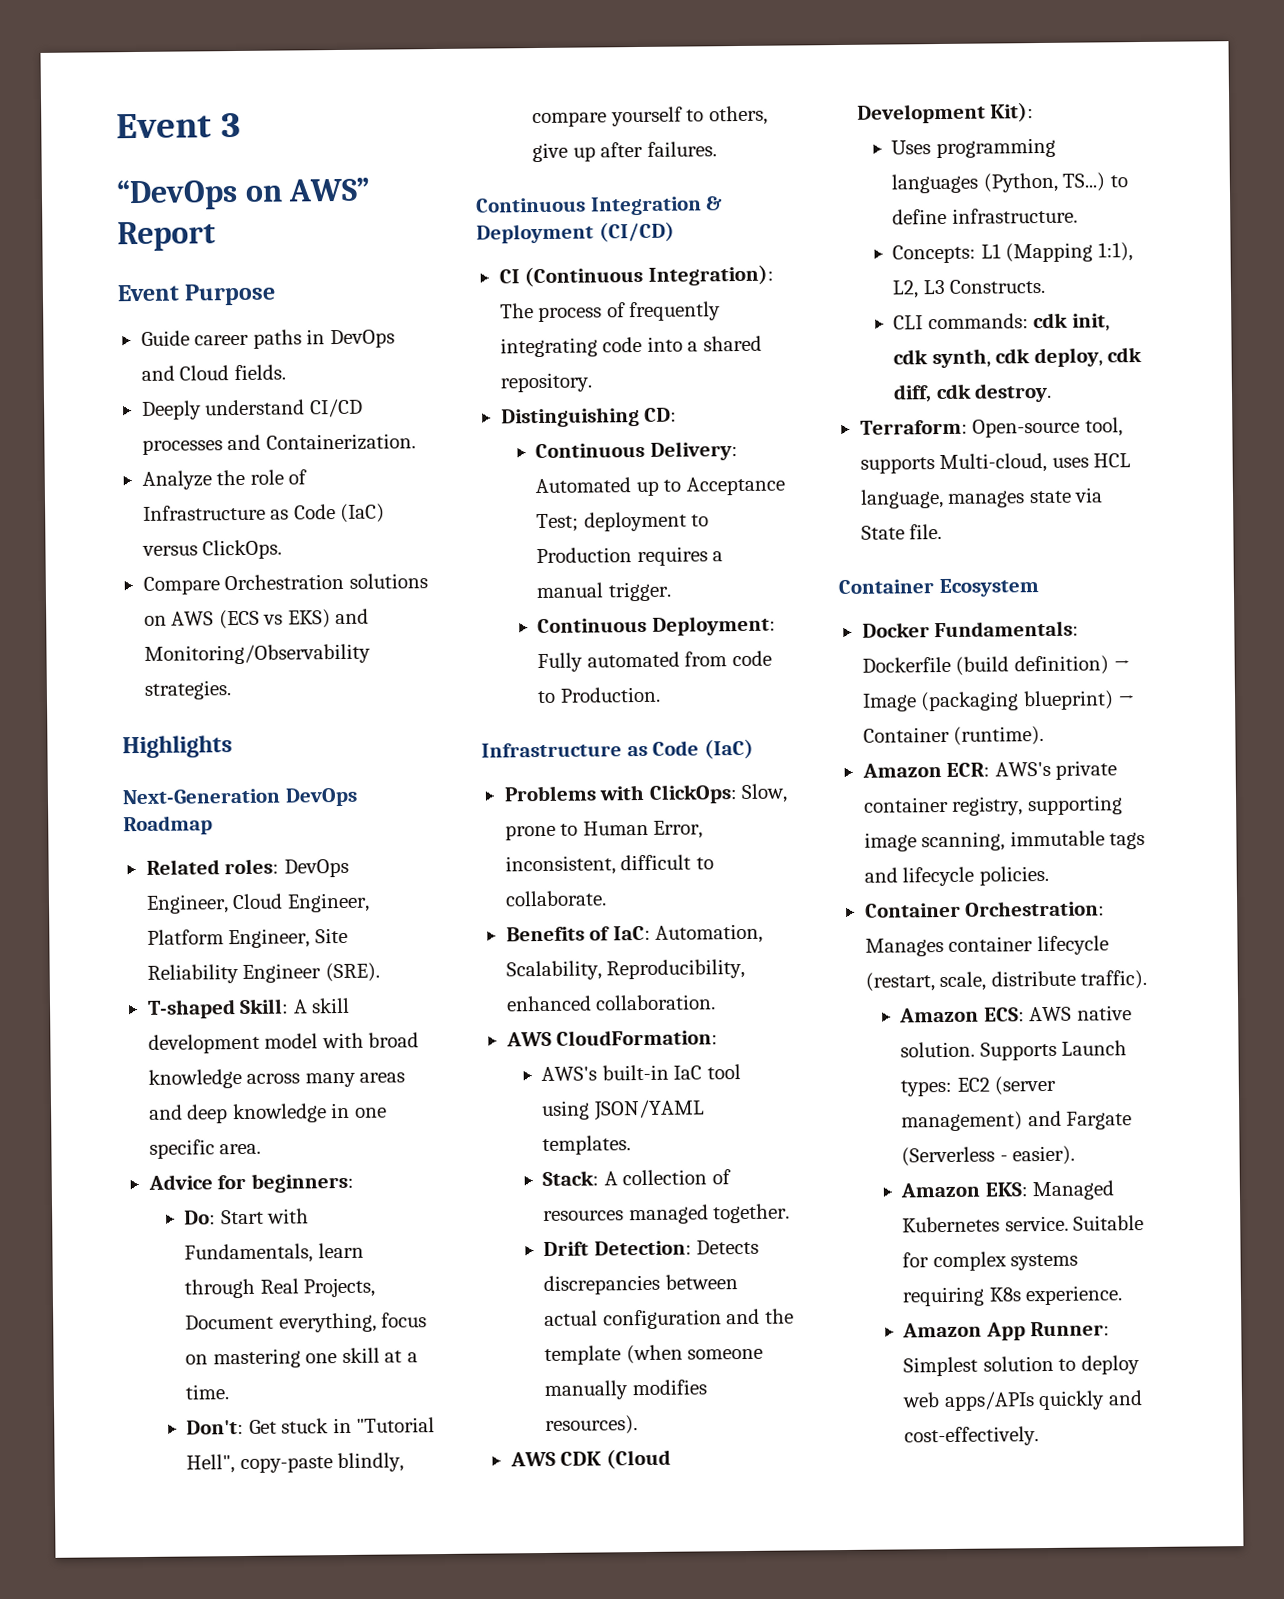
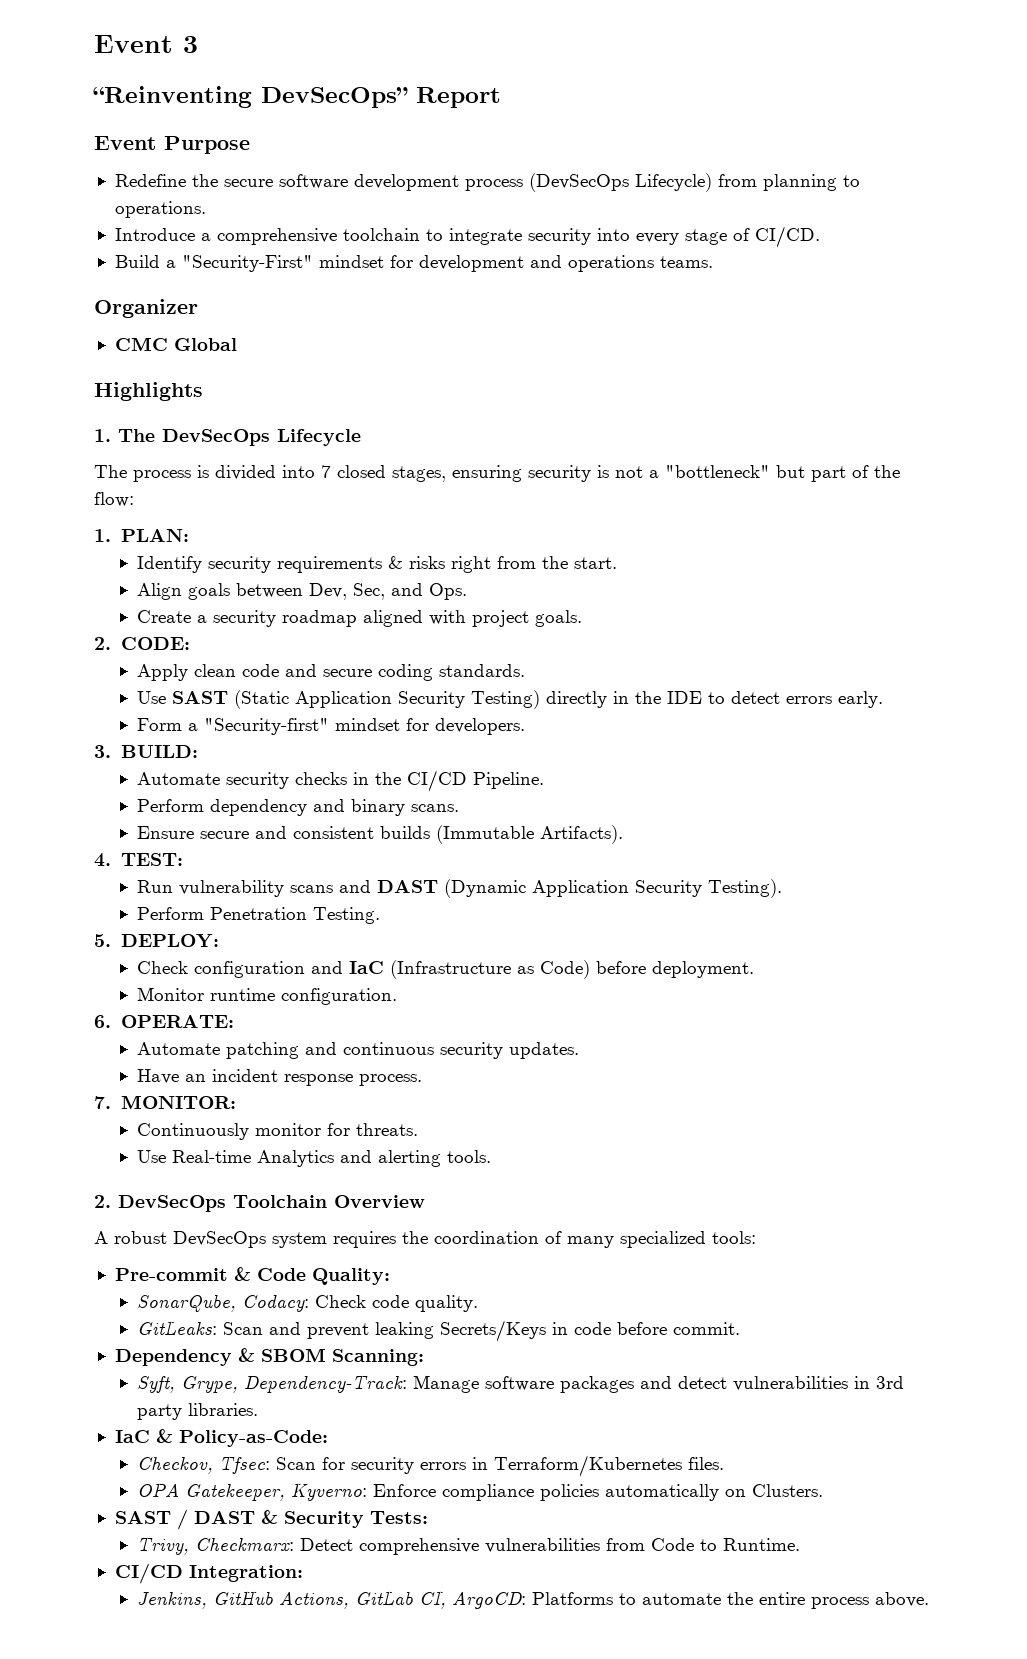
- “DevOps on AWS” Report
+ “Reinventing DevSecOps” Report
- Guide career paths in DevOps and Cloud fields.
- Deeply understand CI/CD processes and Containerization.
- Analyze the role of Infrastructure as Code (IaC) versus ClickOps.
- Compare Orchestration solutions on AWS (ECS vs EKS) and Monitoring/Observability strategies.
+ Redefine the secure software development process (DevSecOps Lifecycle) from planning to operations.
+ Introduce a comprehensive toolchain to integrate security into every stage of CI/CD.
+ Build a "Security-First" mindset for development and operations teams.
+ Organizer
+ CMC Global
  Highlights
- Next-Generation DevOps Roadmap
- Related roles: DevOps Engineer, Cloud Engineer, Platform Engineer, Site Reliability Engineer (SRE).
- T-shaped Skill: A skill development model with broad knowledge across many areas and deep knowledge in one specific area.
- Advice for beginners:
- Do: Start with Fundamentals, learn through Real Projects, Document everything, focus on mastering one skill at a time.
- Don't: Get stuck in "Tutorial Hell", copy-paste blindly, compare yourself to others, give up after failures.
- Continuous Integration & Deployment (CI/CD)
- CI (Continuous Integration): The process of frequently integrating code into a shared repository.
- Distinguishing CD:
- Continuous Delivery: Automated up to Acceptance Test; deployment to Production requires a manual trigger.
- Continuous Deployment: Fully automated from code to Production.
- Infrastructure as Code (IaC)
- Problems with ClickOps: Slow, prone to Human Error, inconsistent, difficult to collaborate.
- Benefits of IaC: Automation, Scalability, Reproducibility, enhanced collaboration.
- AWS CloudFormation:
- AWS's built-in IaC tool using JSON/YAML templates.
- Stack: A collection of resources managed together.
- Drift Detection: Detects discrepancies between actual configuration and the template (when someone manually modifies resources).
- AWS CDK (Cloud Development Kit):
- Uses programming languages (Python, TS...) to define infrastructure.
- Concepts: L1 (Mapping 1:1), L2, L3 Constructs.
- CLI commands: cdk init, cdk synth, cdk deploy, cdk diff, cdk destroy.
- Terraform: Open-source tool, supports Multi-cloud, uses HCL language, manages state via State file.
- Container Ecosystem
- Docker Fundamentals: Dockerfile (build definition) → Image (packaging blueprint) → Container (runtime).
- Amazon ECR: AWS's private container registry, supporting image scanning, immutable tags and lifecycle policies.
- Container Orchestration: Manages container lifecycle (restart, scale, distribute traffic).
- Amazon ECS: AWS native solution. Supports Launch types: EC2 (server management) and Fargate (Serverless - easier).
- Amazon EKS: Managed Kubernetes service. Suitable for complex systems requiring K8s experience.
- Amazon App Runner: Simplest solution to deploy web apps/APIs quickly and cost-effectively.
+ 1. The DevSecOps Lifecycle
+ The process is divided into 7 closed stages, ensuring security is not a "bottleneck" but part of the flow:
+ 1. PLAN:
+ Identify security requirements & risks right from the start.
+ Align goals between Dev, Sec, and Ops.
+ Create a security roadmap aligned with project goals.
+ 2. CODE:
+ Apply clean code and secure coding standards.
+ Use SAST (Static Application Security Testing) directly in the IDE to detect errors early.
+ Form a "Security-first" mindset for developers.
+ 3. BUILD:
+ Automate security checks in the CI/CD Pipeline.
+ Perform dependency and binary scans.
+ Ensure secure and consistent builds (Immutable Artifacts).
+ 4. TEST:
+ Run vulnerability scans and DAST (Dynamic Application Security Testing).
+ Perform Penetration Testing.
+ 5. DEPLOY:
+ Check configuration and IaC (Infrastructure as Code) before deployment.
+ Monitor runtime configuration.
+ 6. OPERATE:
+ Automate patching and continuous security updates.
+ Have an incident response process.
+ 7. MONITOR:
+ Continuously monitor for threats.
+ Use Real-time Analytics and alerting tools.
+ 2. DevSecOps Toolchain Overview
+ A robust DevSecOps system requires the coordination of many specialized tools:
+ Pre-commit & Code Quality:
+ SonarQube, Codacy: Check code quality.
+ GitLeaks: Scan and prevent leaking Secrets/Keys in code before commit.
+ Dependency & SBOM Scanning:
+ Syft, Grype, Dependency-Track: Manage software packages and detect vulnerabilities in 3rd party libraries.
+ IaC & Policy-as-Code:
+ Checkov, Tfsec: Scan for security errors in Terraform/Kubernetes files.
+ OPA Gatekeeper, Kyverno: Enforce compliance policies automatically on Clusters.
+ SAST / DAST & Security Tests:
+ Trivy, Checkmarx: Detect comprehensive vulnerabilities from Code to Runtime.
+ CI/CD Integration:
+ Jenkins, GitHub Actions, GitLab CI, ArgoCD: Platforms to automate the entire process above.

